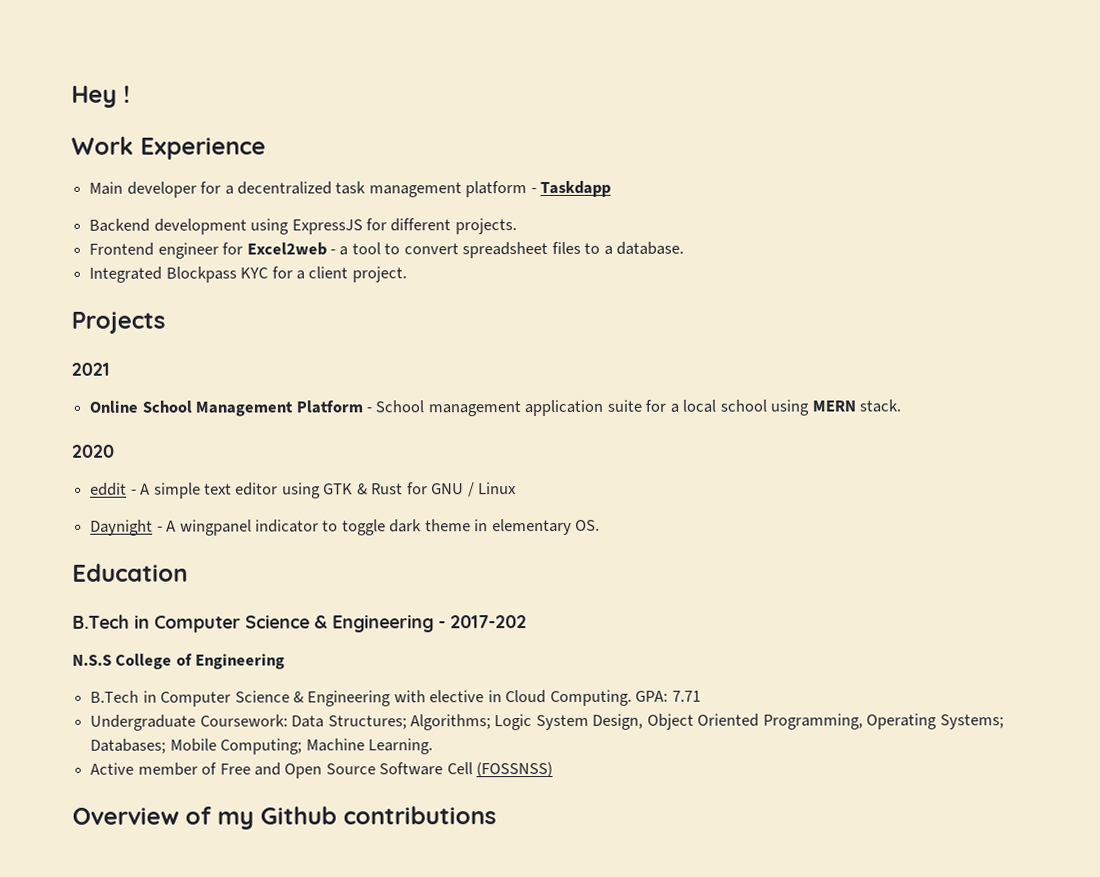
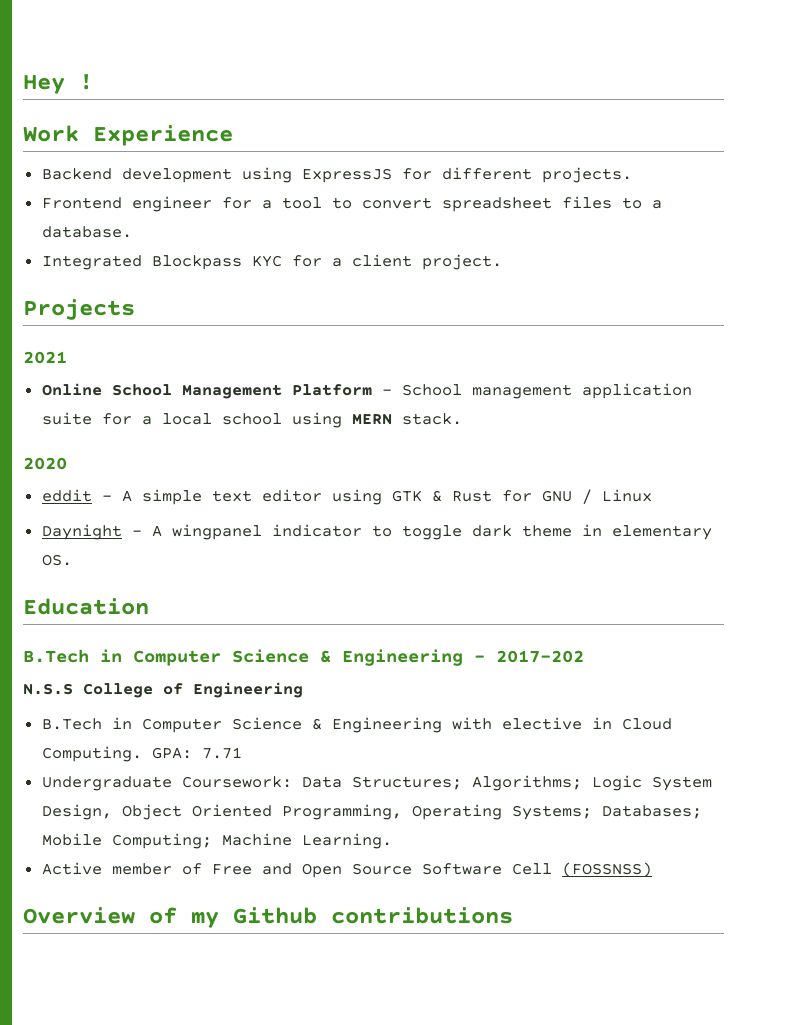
- Main developer for a decentralized task management platform - Taskdapp
- Frontend engineer for Excel2web - a tool to convert spreadsheet files to a database.
+ Frontend engineer for a tool to convert spreadsheet files to a database.

